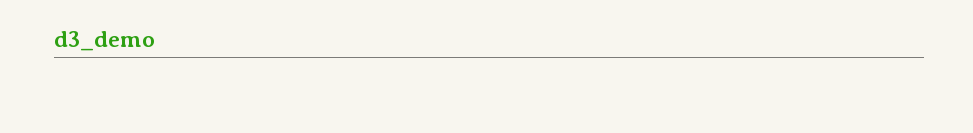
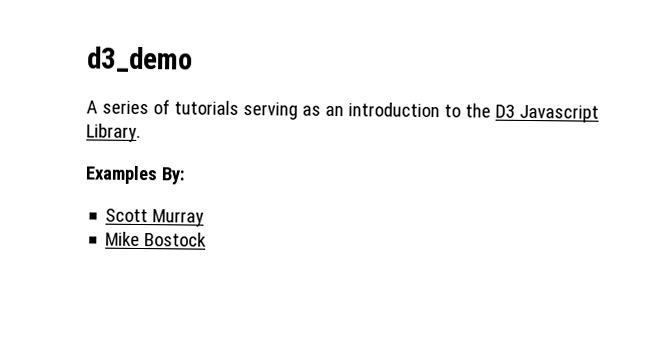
+ A series of tutorials serving as an introduction to the D3 Javascript Library.
+ Examples By:
+ Scott Murray
+ Mike Bostock

